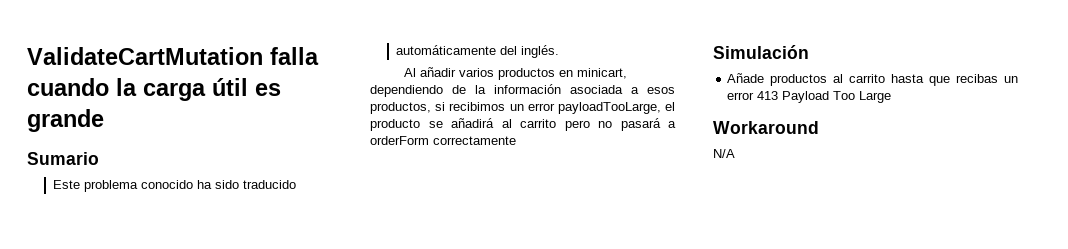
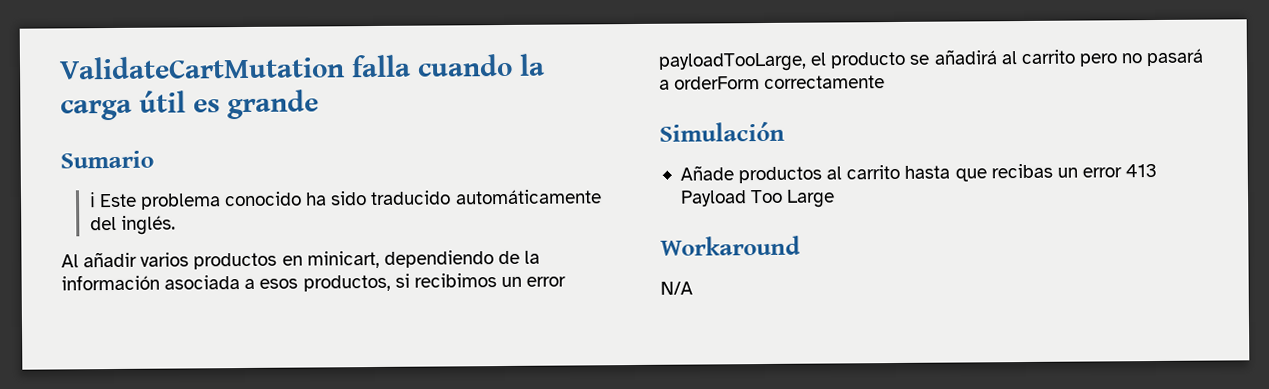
- Este problema conocido ha sido traducido automáticamente del inglés.
+ ℹ Este problema conocido ha sido traducido automáticamente del inglés.

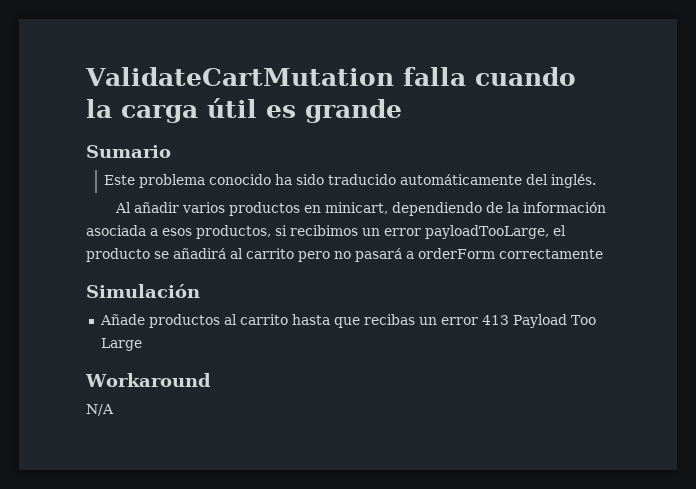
- ℹ Este problema conocido ha sido traducido automáticamente del inglés.
+ Este problema conocido ha sido traducido automáticamente del inglés.

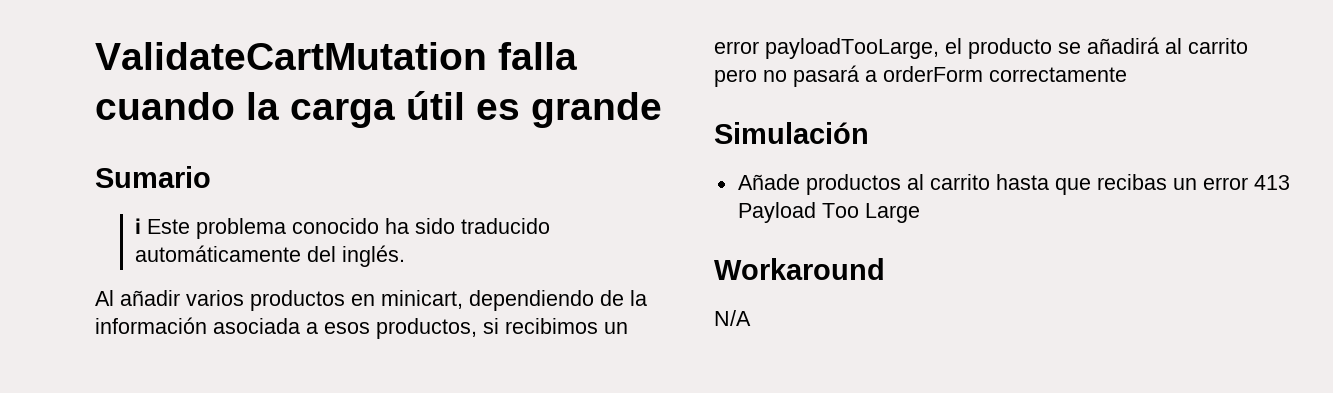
- Este problema conocido ha sido traducido automáticamente del inglés.
+ ℹ Este problema conocido ha sido traducido automáticamente del inglés.

